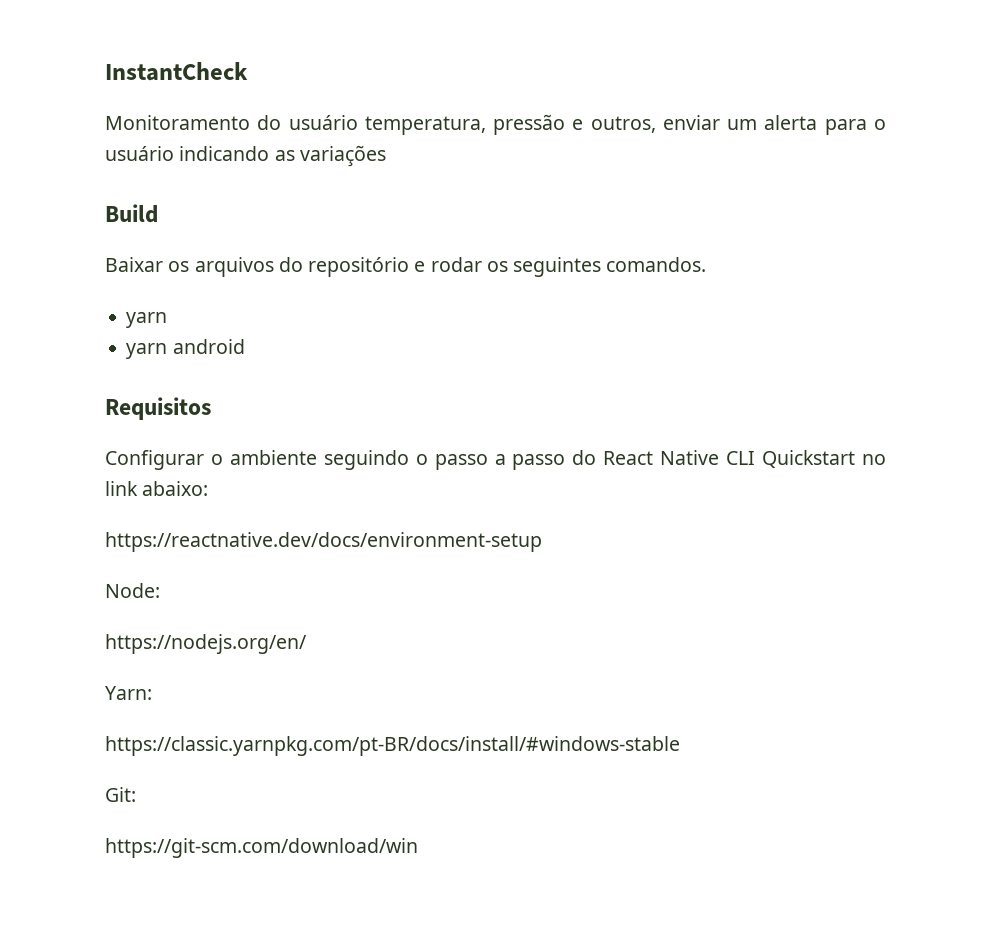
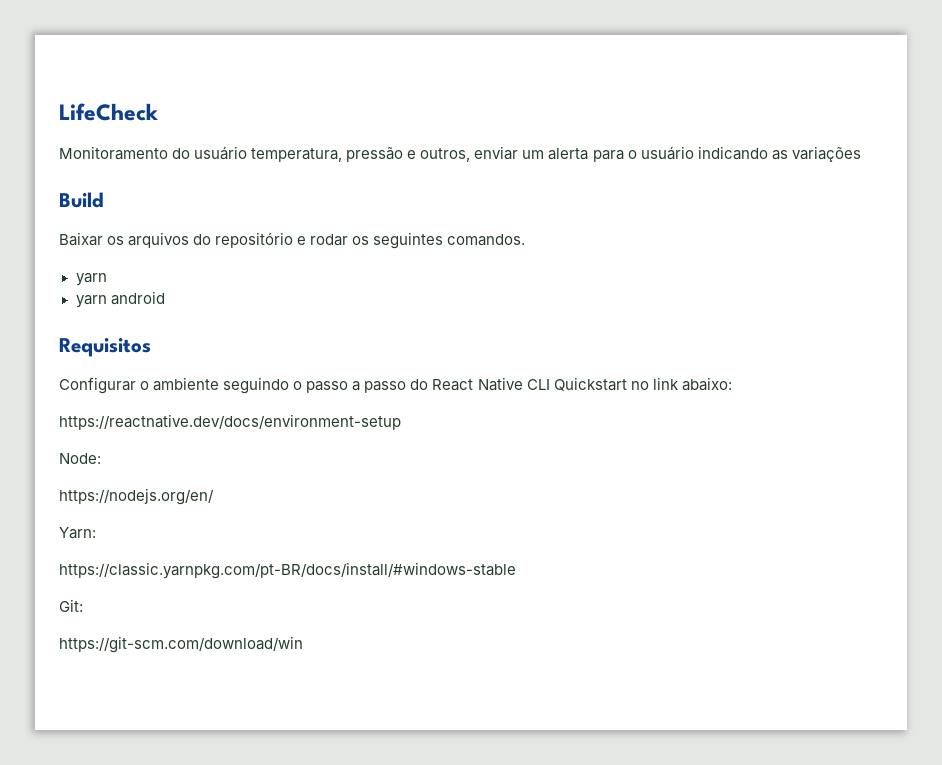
- InstantCheck
+ LifeCheck

